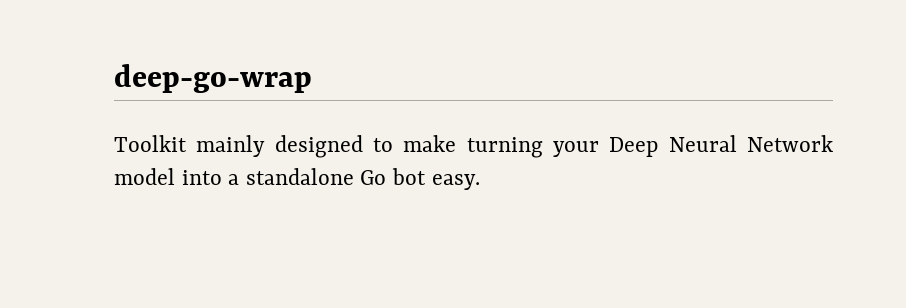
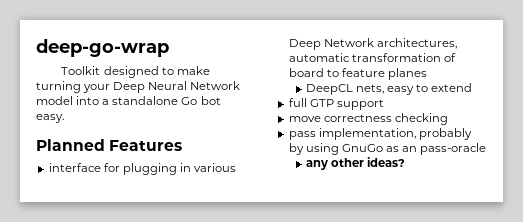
- Toolkit mainly designed to make turning your Deep Neural Network model into a standalone Go bot easy.
+ Toolkit designed to make turning your Deep Neural Network model into a standalone Go bot easy.
+ Planned Features
+ interface for plugging in various Deep Network architectures, automatic transformation of board to feature planes
+ DeepCL nets, easy to extend
+ full GTP support
+ move correctness checking
+ pass implementation, probably by using GnuGo as an pass-oracle
+ any other ideas?

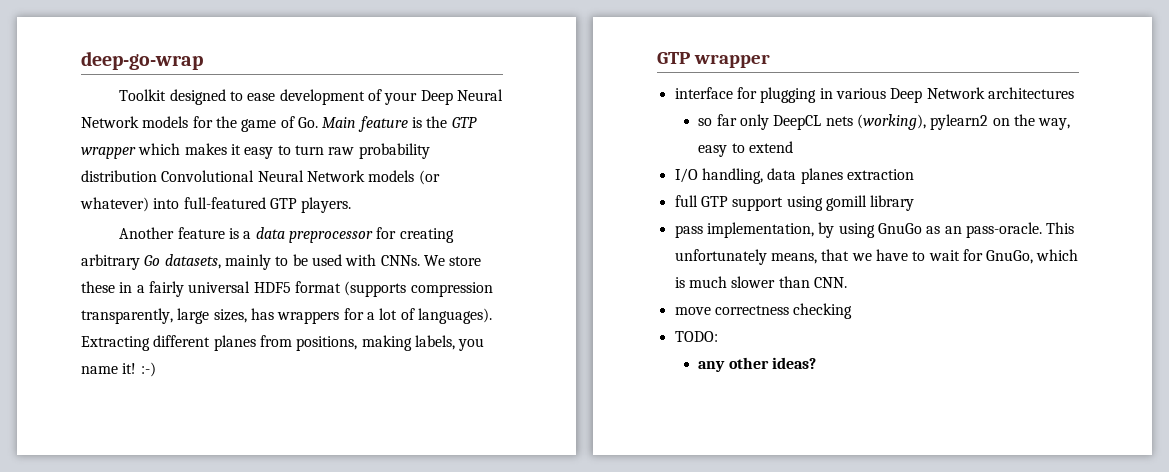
- Toolkit designed to make turning your Deep Neural Network model into a standalone Go bot easy.
- Planned Features
+ Toolkit designed to ease development of your Deep Neural Network models for the game of Go. Main feature is the GTP wrapper which makes it easy to turn raw probability distribution Convolutional Neural Network models (or whatever) into full-featured GTP players.
+ Another feature is a data preprocessor for creating arbitrary Go datasets, mainly to be used with CNNs. We store these in a fairly universal HDF5 format (supports compression transparently, large sizes, has wrappers for a lot of languages). Extracting different planes from positions, making labels, you name it! :-)
+ GTP wrapper
- interface for plugging in various Deep Network architectures, automatic transformation of board to feature planes
- DeepCL nets, easy to extend
- full GTP support
+ interface for plugging in various Deep Network architectures
+ so far only DeepCL nets (working), pylearn2 on the way, easy to extend
+ I/O handling, data planes extraction
+ full GTP support using gomill library
+ pass implementation, by using GnuGo as an pass-oracle. This unfortunately means, that we have to wait for GnuGo, which is much slower than CNN.
  move correctness checking
- pass implementation, probably by using GnuGo as an pass-oracle
+ TODO:

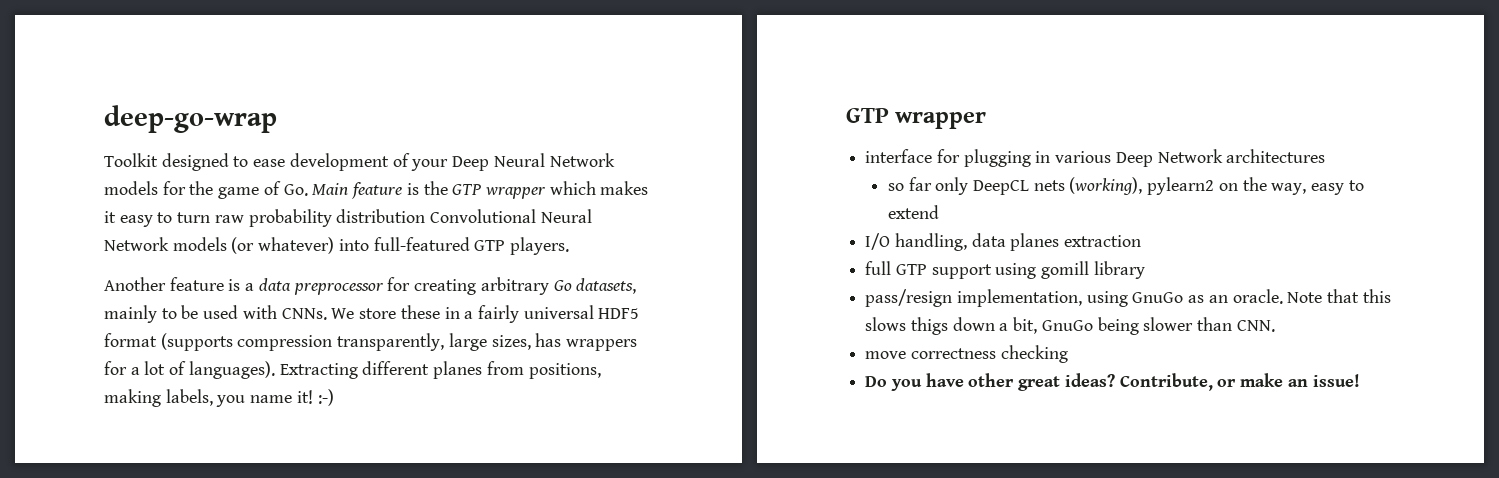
- pass implementation, by using GnuGo as an pass-oracle. This unfortunately means, that we have to wait for GnuGo, which is much slower than CNN.
+ pass/resign implementation, using GnuGo as an oracle. Note that this slows thigs down a bit, GnuGo being slower than CNN.
- TODO:
- any other ideas?
+ Do you have other great ideas? Contribute, or make an issue!

